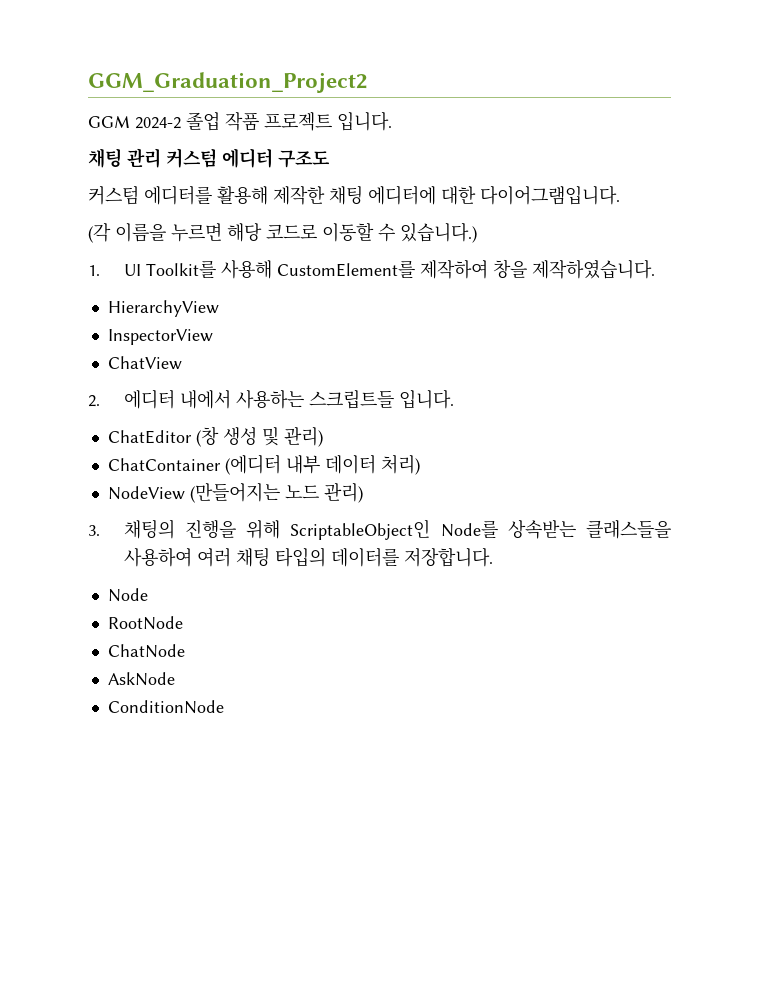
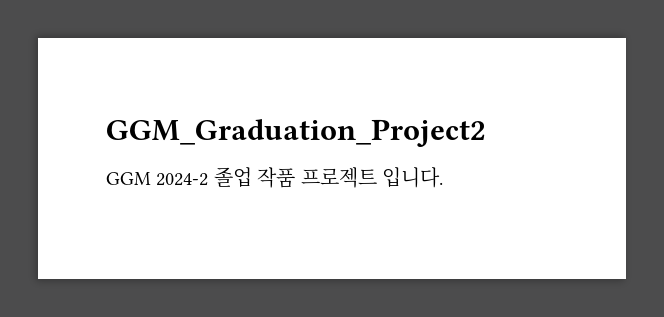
- 채팅 관리 커스텀 에디터 구조도
- 커스텀 에디터를 활용해 제작한 채팅 에디터에 대한 다이어그램입니다.
- (각 이름을 누르면 해당 코드로 이동할 수 있습니다.)
- 1. UI Toolkit를 사용해 CustomElement를 제작하여 창을 제작하였습니다.
- HierarchyView
- InspectorView
- ChatView
- 2. 에디터 내에서 사용하는 스크립트들 입니다.
- ChatEditor (창 생성 및 관리)
- ChatContainer (에디터 내부 데이터 처리)
- NodeView (만들어지는 노드 관리)
- 3. 채팅의 진행을 위해 ScriptableObject인 Node를 상속받는 클래스들을 사용하여 여러 채팅 타입의 데이터를 저장합니다.
- Node
- RootNode
- ChatNode
- AskNode
- ConditionNode

